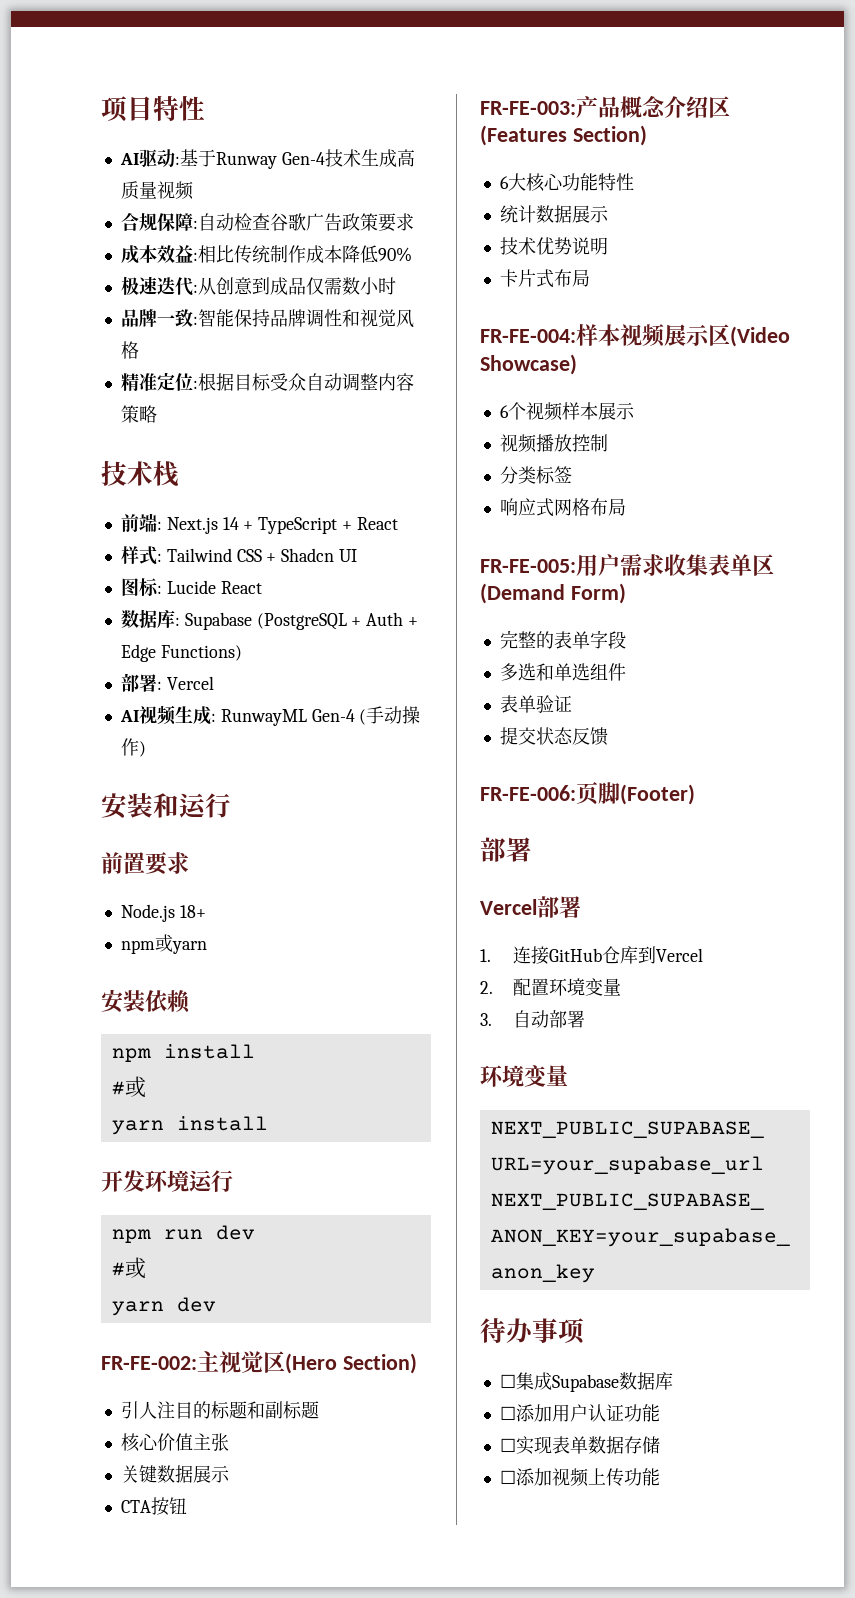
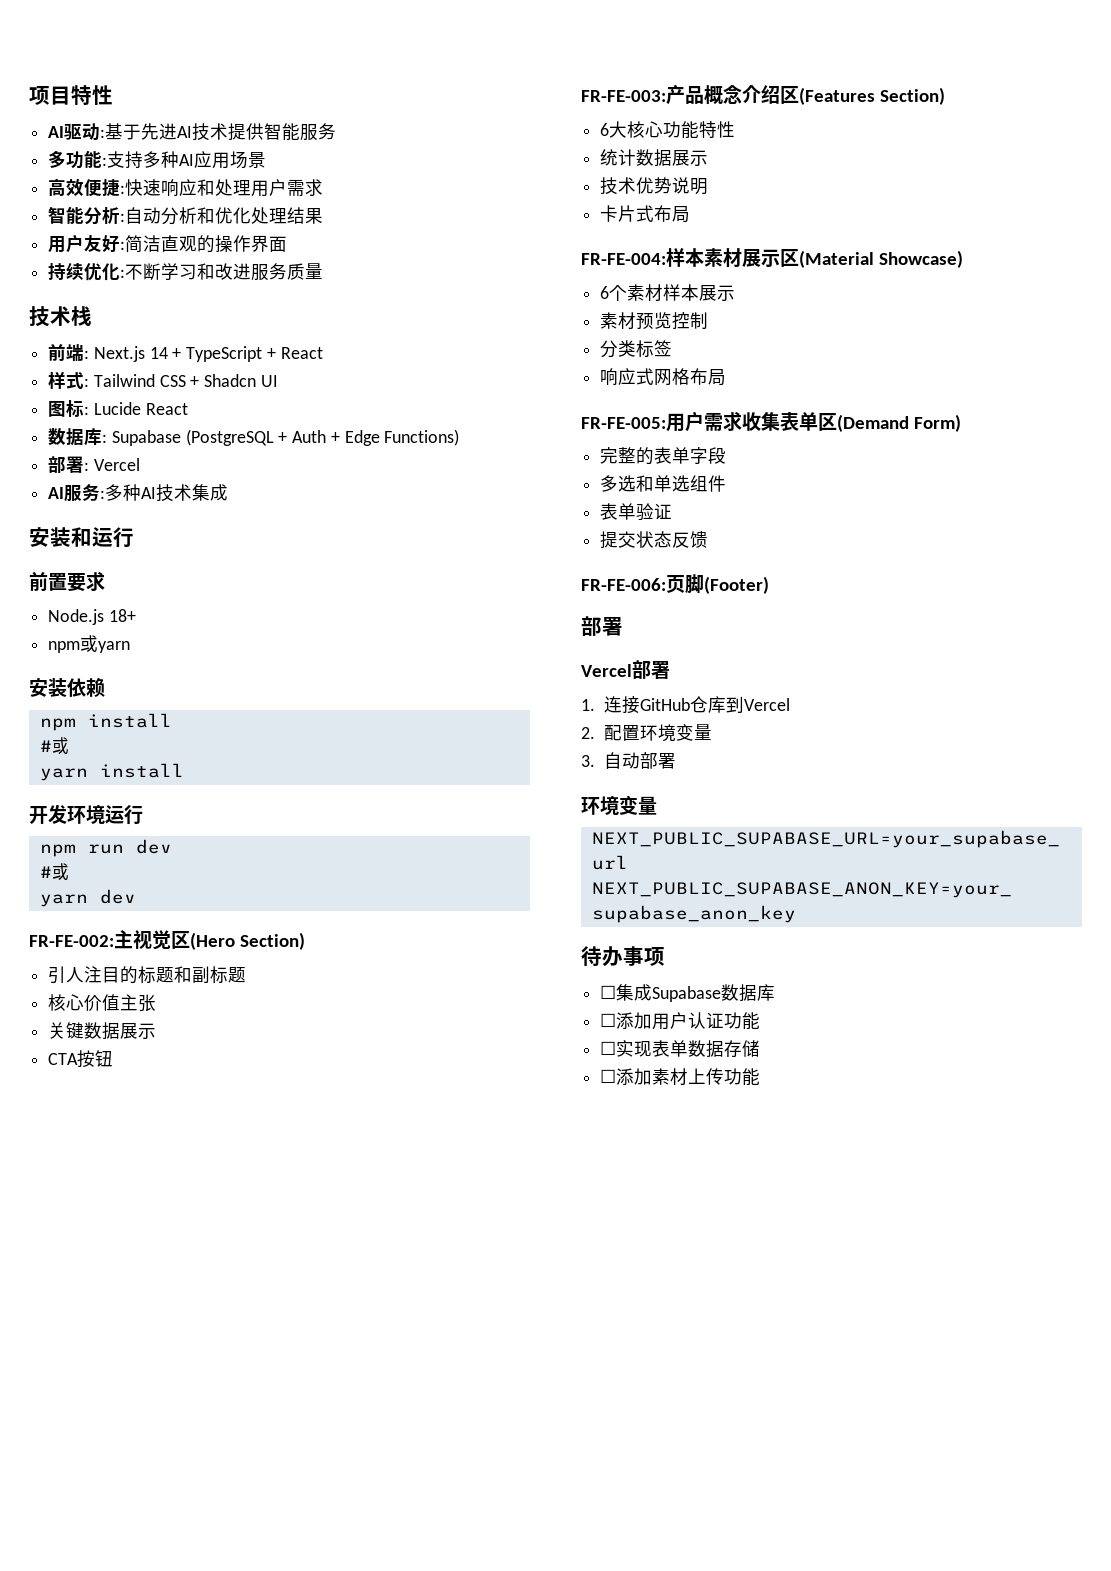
- AI驱动:基于Runway Gen-4技术生成高质量视频
- 合规保障:自动检查谷歌广告政策要求
- 成本效益:相比传统制作成本降低90%
- 极速迭代:从创意到成品仅需数小时
- 品牌一致:智能保持品牌调性和视觉风格
- 精准定位:根据目标受众自动调整内容策略
+ AI驱动:基于先进AI技术提供智能服务
+ 多功能:支持多种AI应用场景
+ 高效便捷:快速响应和处理用户需求
+ 智能分析:自动分析和优化处理结果
+ 用户友好:简洁直观的操作界面
+ 持续优化:不断学习和改进服务质量
- AI视频生成: RunwayML Gen-4 (手动操作)
+ AI服务:多种AI技术集成
- FR-FE-004:样本视频展示区(Video Showcase)
+ FR-FE-004:样本素材展示区(Material Showcase)
- 6个视频样本展示
+ 6个素材样本展示
- 视频播放控制
+ 素材预览控制
- ☐添加视频上传功能
+ ☐添加素材上传功能

